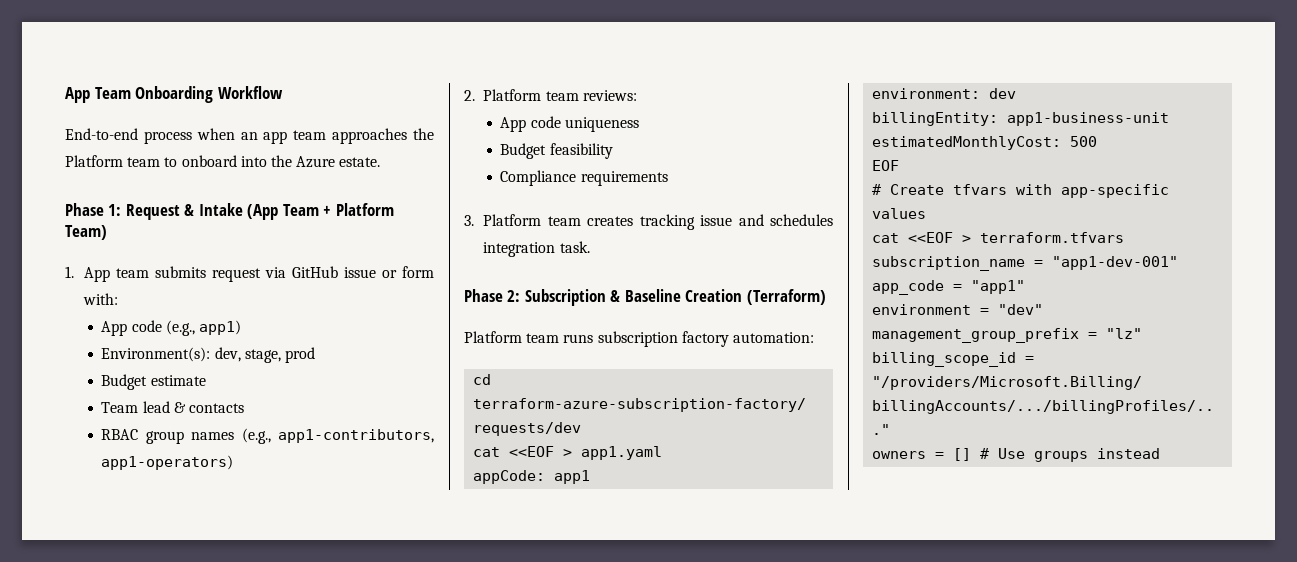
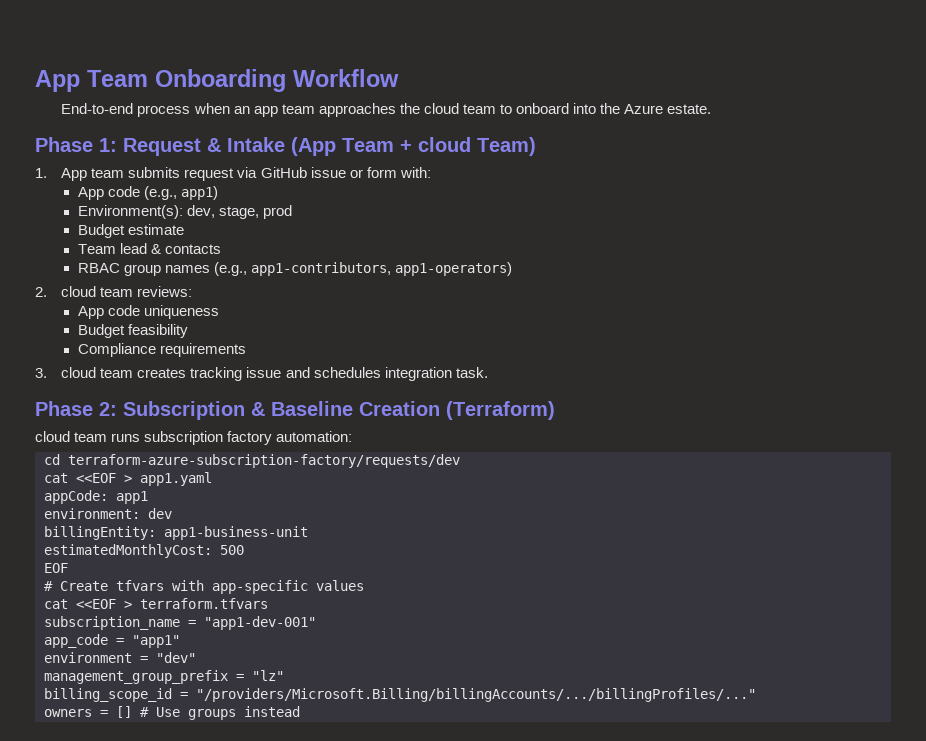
- End-to-end process when an app team approaches the Platform team to onboard into the Azure estate.
+ End-to-end process when an app team approaches the cloud team to onboard into the Azure estate.
- Phase 1: Request & Intake (App Team + Platform Team)
+ Phase 1: Request & Intake (App Team + cloud Team)
- 2. Platform team reviews:
+ 2. cloud team reviews:
- 3. Platform team creates tracking issue and schedules integration task.
+ 3. cloud team creates tracking issue and schedules integration task.
- Platform team runs subscription factory automation:
+ cloud team runs subscription factory automation:

